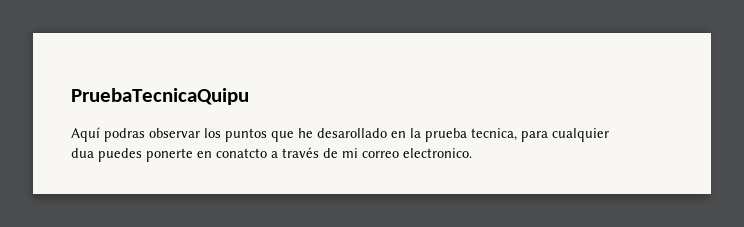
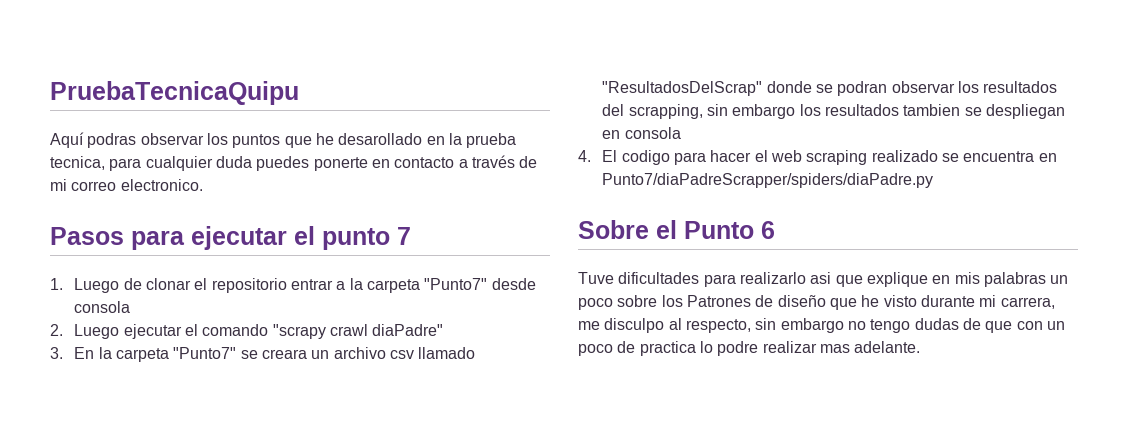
- Aquí podras observar los puntos que he desarollado en la prueba tecnica, para cualquier dua puedes ponerte en conatcto a través de mi correo electronico.
+ Aquí podras observar los puntos que he desarollado en la prueba tecnica, para cualquier duda puedes ponerte en contacto a través de mi correo electronico.
+ Pasos para ejecutar el punto 7
+ 1. Luego de clonar el repositorio entrar a la carpeta "Punto7" desde consola
+ 2. Luego ejecutar el comando "scrapy crawl diaPadre"
+ 3. En la carpeta "Punto7" se creara un archivo csv llamado "ResultadosDelScrap" donde se podran observar los resultados del scrapping, sin embargo los resultados tambien se despliegan en consola
+ 4. El codigo para hacer el web scraping realizado se encuentra en Punto7/diaPadreScrapper/spiders/diaPadre.py
+ Sobre el Punto 6
+ Tuve dificultades para realizarlo asi que explique en mis palabras un poco sobre los Patrones de diseño que he visto durante mi carrera, me disculpo al respecto, sin embargo no tengo dudas de que con un poco de practica lo podre realizar mas adelante.

